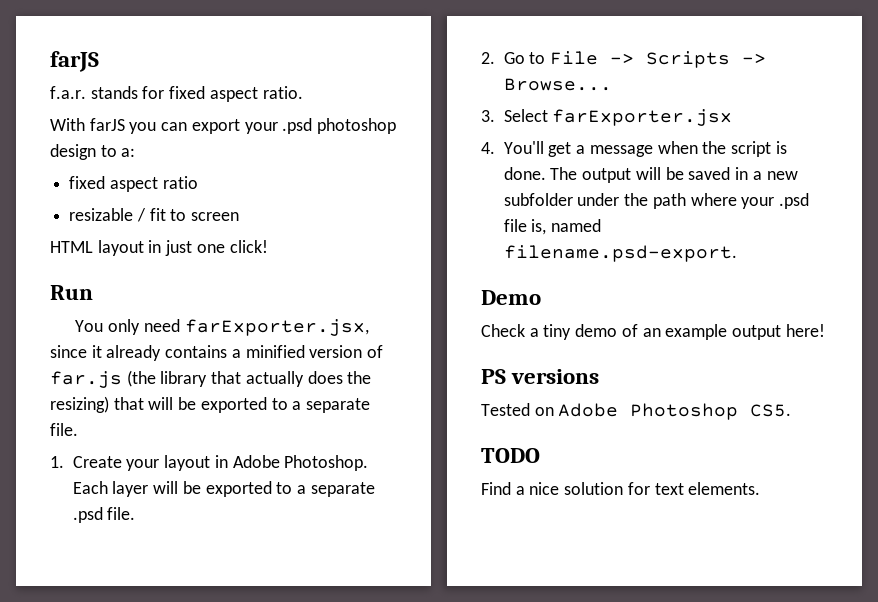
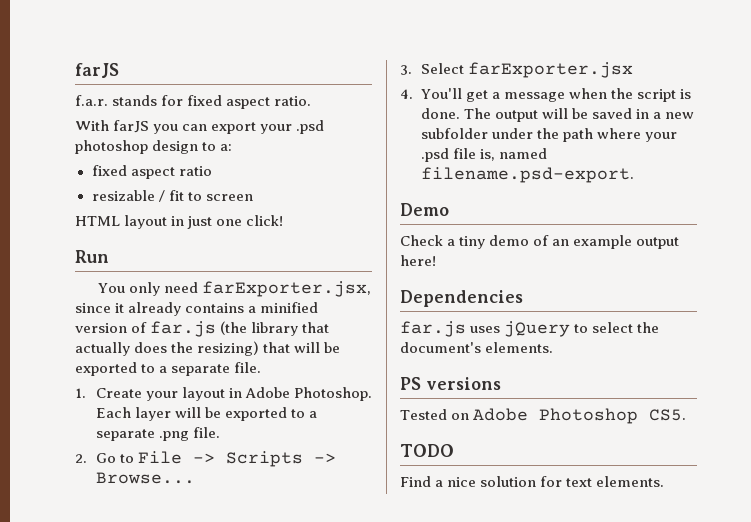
- Each layer will be exported to a separate .psd file.
+ Each layer will be exported to a separate .png file.
+ Dependencies
+ far.js uses jQuery to select the document's elements.

